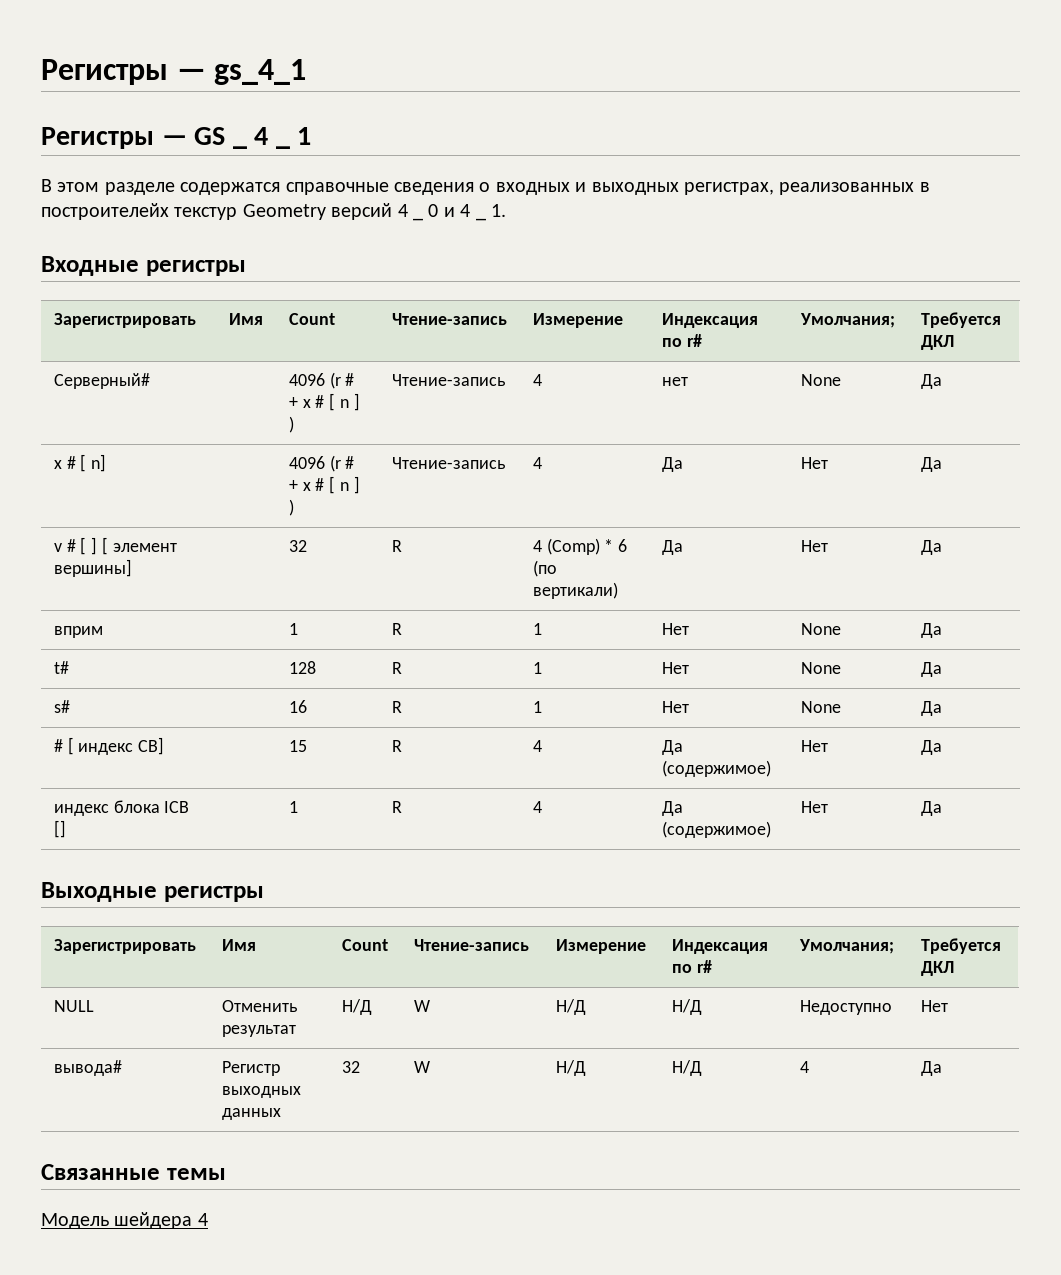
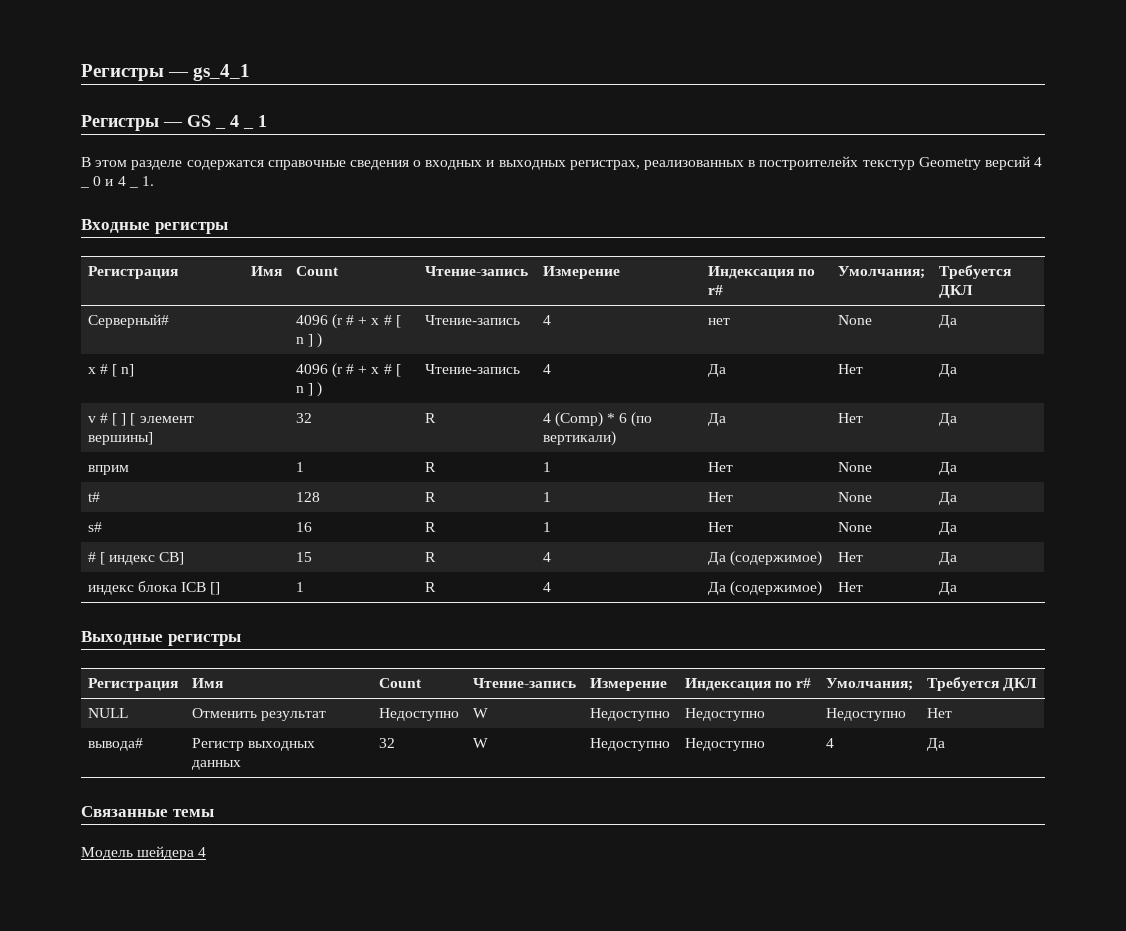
  Входные регистры
- Зарегистрировать | Имя | Count | Чтение-запись | Измерение | Индексация по r# | Умолчания; | Требуется ДКЛ
+ Регистрация | Имя | Count | Чтение-запись | Измерение | Индексация по r# | Умолчания; | Требуется ДКЛ
  Выходные регистры
- Зарегистрировать | Имя | Count | Чтение-запись | Измерение | Индексация по r# | Умолчания; | Требуется ДКЛ
+ Регистрация | Имя | Count | Чтение-запись | Измерение | Индексация по r# | Умолчания; | Требуется ДКЛ
- NULL | Отменить результат | Н/Д | W | Н/Д | Н/Д | Недоступно | Нет
+ NULL | Отменить результат | Недоступно | W | Недоступно | Недоступно | Недоступно | Нет
- вывода# | Регистр выходных данных | 32 | W | Н/Д | Н/Д | 4 | Да
+ вывода# | Регистр выходных данных | 32 | W | Недоступно | Недоступно | 4 | Да

